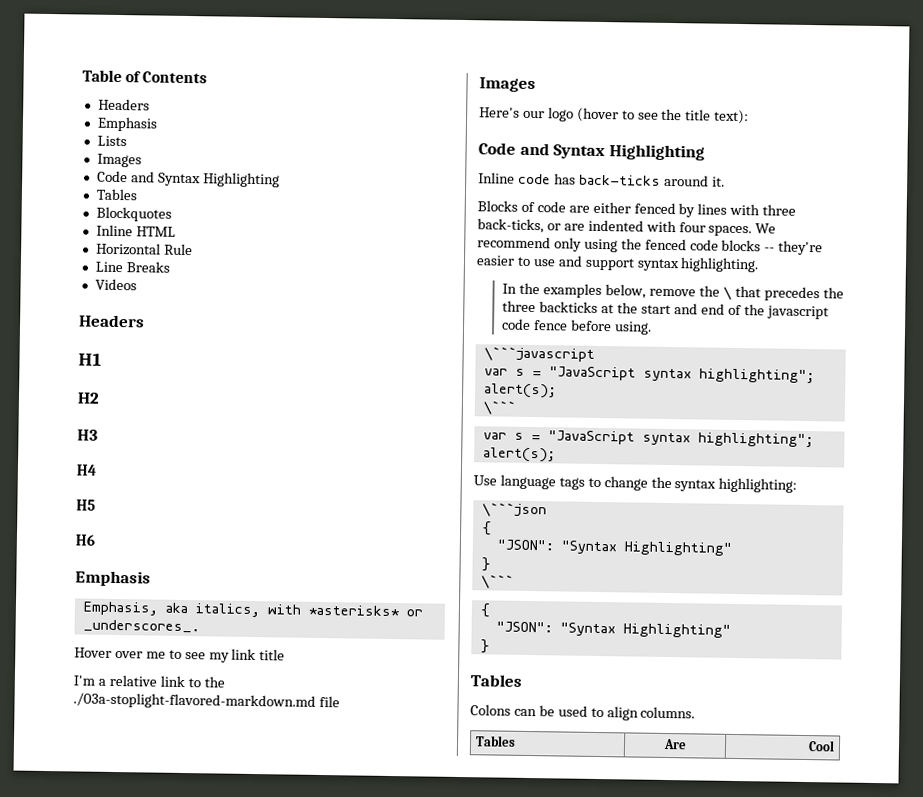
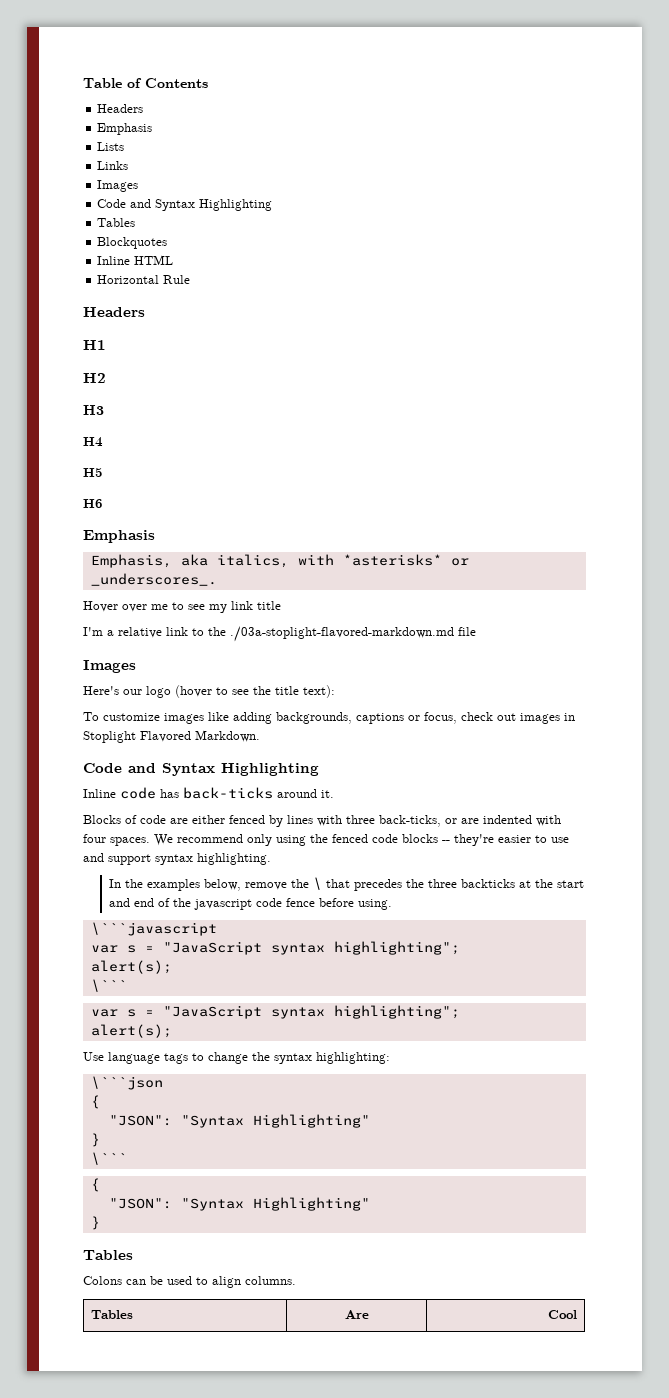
+ Links
- Line Breaks
- Videos
+ To customize images like adding backgrounds, captions or focus, check out images in Stoplight Flavored Markdown.

